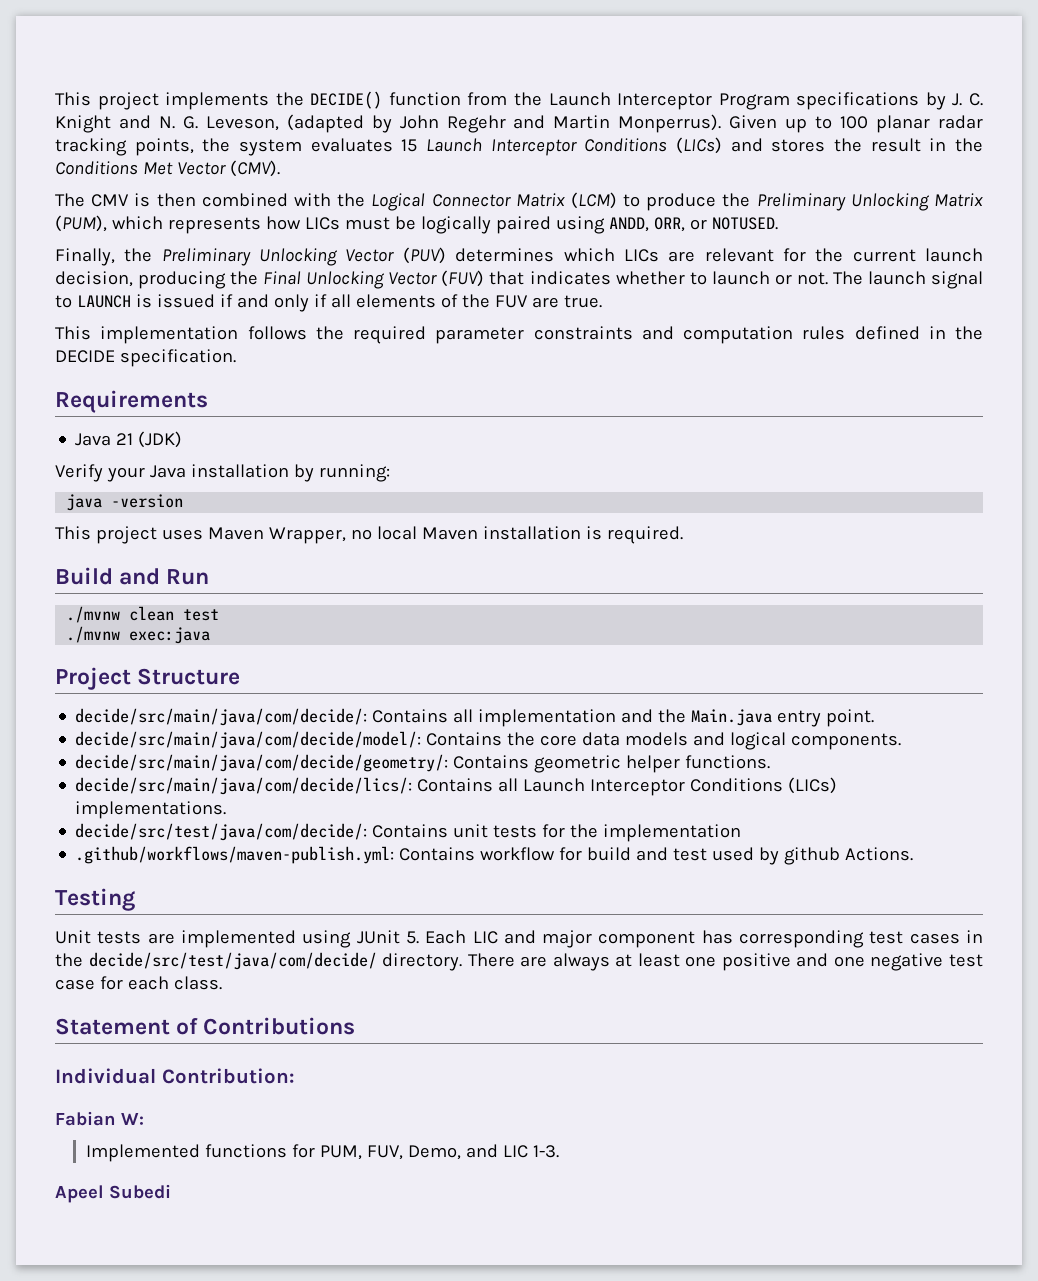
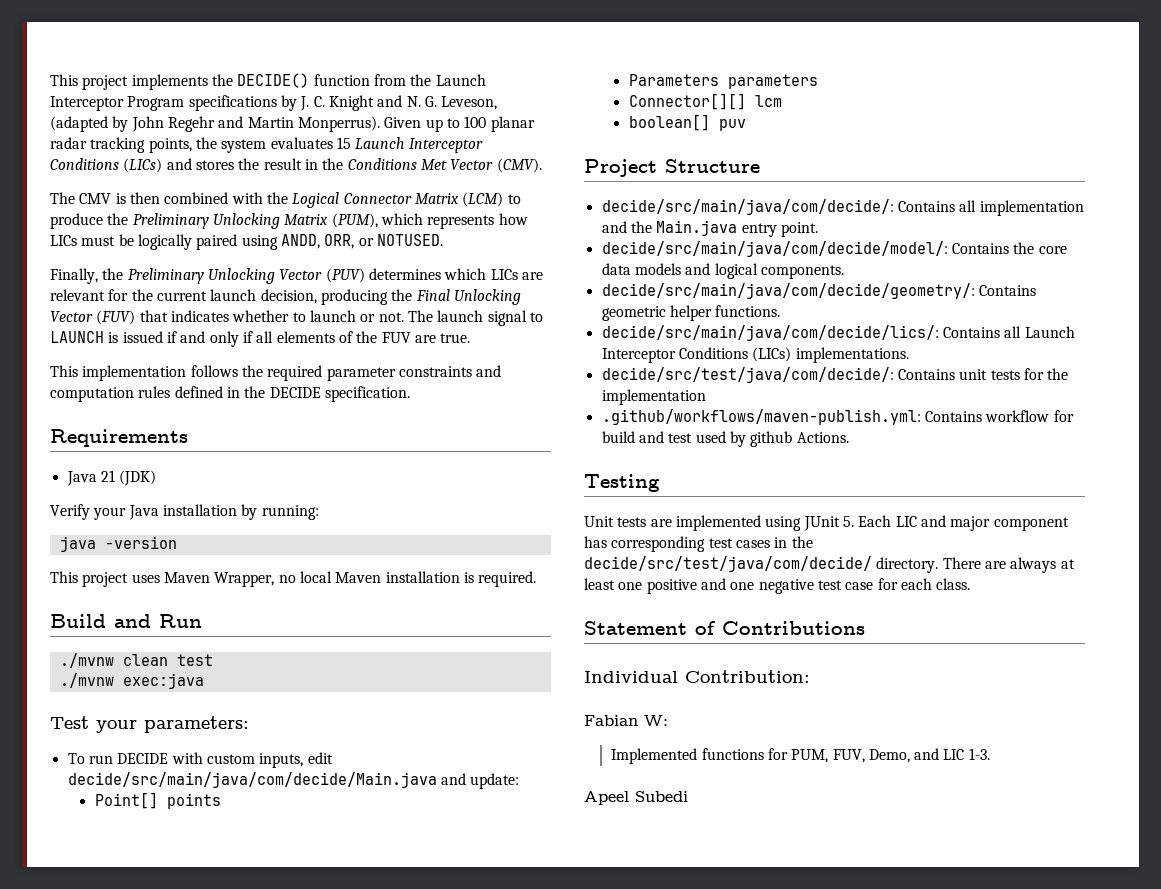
+ Test your parameters:
+ To run DECIDE with custom inputs, edit decide/src/main/java/com/decide/Main.java and update:
+ Point[] points
+ Parameters parameters
+ Connector[][] lcm
+ boolean[] puv

